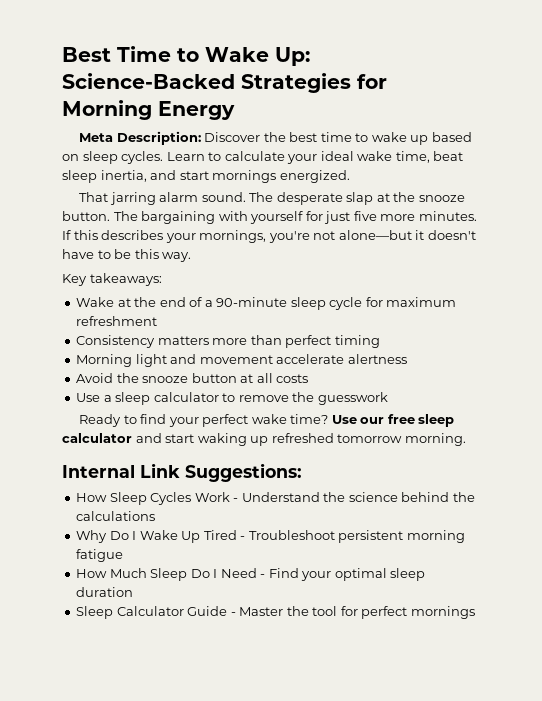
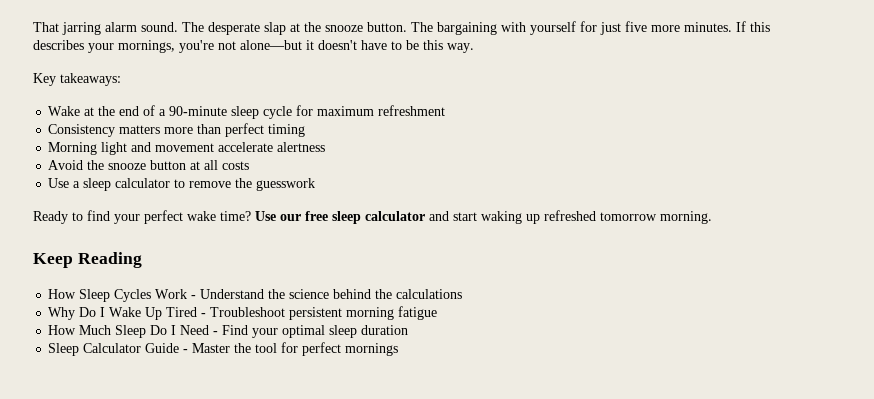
- Best Time to Wake Up: Science-Backed Strategies for Morning Energy
- Meta Description: Discover the best time to wake up based on sleep cycles. Learn to calculate your ideal wake time, beat sleep inertia, and start mornings energized.
- Internal Link Suggestions:
+ Keep Reading

